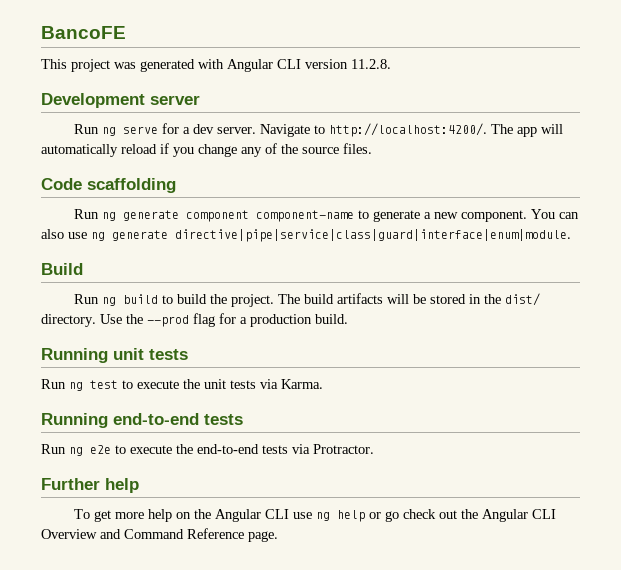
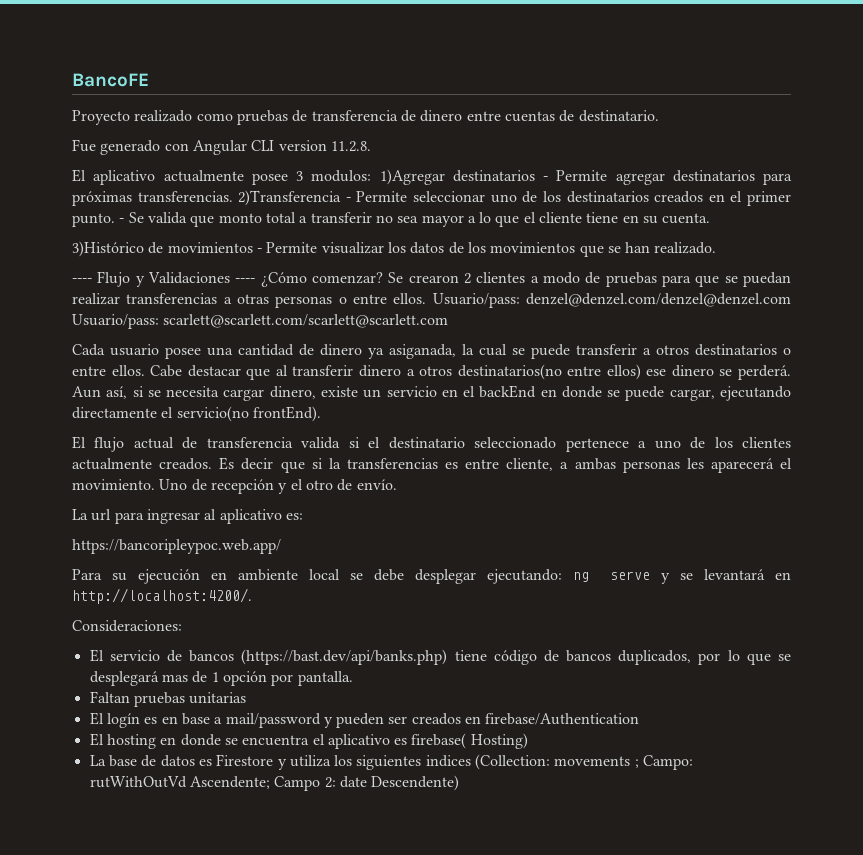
- This project was generated with Angular CLI version 11.2.8.
- Development server
- Run ng serve for a dev server. Navigate to http://localhost:4200/. The app will automatically reload if you change any of the source files.
- Code scaffolding
- Run ng generate component component-name to generate a new component. You can also use ng generate directive|pipe|service|class|guard|interface|enum|module.
- Build
- Run ng build to build the project. The build artifacts will be stored in the dist/ directory. Use the --prod flag for a production build.
- Running unit tests
- Run ng test to execute the unit tests via Karma.
- Running end-to-end tests
- Run ng e2e to execute the end-to-end tests via Protractor.
- Further help
- To get more help on the Angular CLI use ng help or go check out the Angular CLI Overview and Command Reference page.
+ Proyecto realizado como pruebas de transferencia de dinero entre cuentas de destinatario.
+ Fue generado con Angular CLI version 11.2.8.
+ El aplicativo actualmente posee 3 modulos: 1)Agregar destinatarios - Permite agregar destinatarios para próximas transferencias. 2)Transferencia - Permite seleccionar uno de los destinatarios creados en el primer punto. - Se valida que monto total a transferir no sea mayor a lo que el cliente tiene en su cuenta.
+ 3)Histórico de movimientos - Permite visualizar los datos de los movimientos que se han realizado.
+ ---- Flujo y Validaciones ---- ¿Cómo comenzar? Se crearon 2 clientes a modo de pruebas para que se puedan realizar transferencias a otras personas o entre ellos. Usuario/pass: denzel@denzel.com/denzel@denzel.com Usuario/pass: scarlett@scarlett.com/scarlett@scarlett.com
+ Cada usuario posee una cantidad de dinero ya asiganada, la cual se puede transferir a otros destinatarios o entre ellos. Cabe destacar que al transferir dinero a otros destinatarios(no entre ellos) ese dinero se perderá. Aun así, si se necesita cargar dinero, existe un servicio en el backEnd en donde se puede cargar, ejecutando directamente el servicio(no frontEnd).
+ El flujo actual de transferencia valida si el destinatario seleccionado pertenece a uno de los clientes actualmente creados. Es decir que si la transferencias es entre cliente, a ambas personas les aparecerá el movimiento. Uno de recepción y el otro de envío.
+ La url para ingresar al aplicativo es:
+ https://bancoripleypoc.web.app/
+ Para su ejecución en ambiente local se debe desplegar ejecutando: ng serve y se levantará en http://localhost:4200/.
+ Consideraciones:
+ El servicio de bancos (https://bast.dev/api/banks.php) tiene código de bancos duplicados, por lo que se desplegará mas de 1 opción por pantalla.
+ Faltan pruebas unitarias
+ El logín es en base a mail/password y pueden ser creados en firebase/Authentication
+ El hosting en donde se encuentra el aplicativo es firebase( Hosting)
+ La base de datos es Firestore y utiliza los siguientes indices (Collection: movements ; Campo: rutWithOutVd Ascendente; Campo 2: date Descendente)

